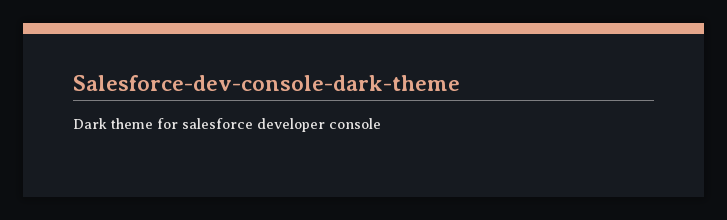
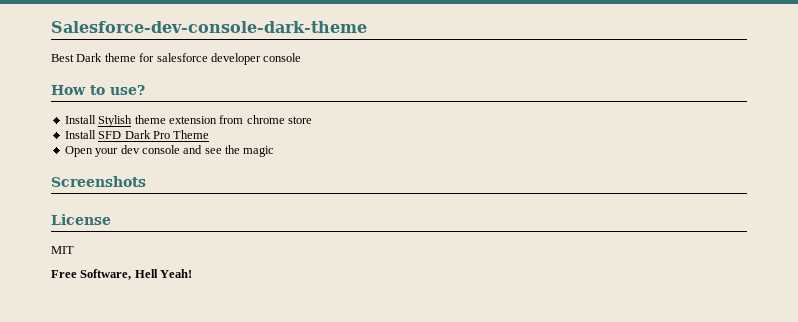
- Dark theme for salesforce developer console
+ Best Dark theme for salesforce developer console
+ How to use?
+ Install Stylish theme extension from chrome store
+ Install SFD Dark Pro Theme
+ Open your dev console and see the magic
+ Screenshots
+ License
+ MIT
+ Free Software, Hell Yeah!

